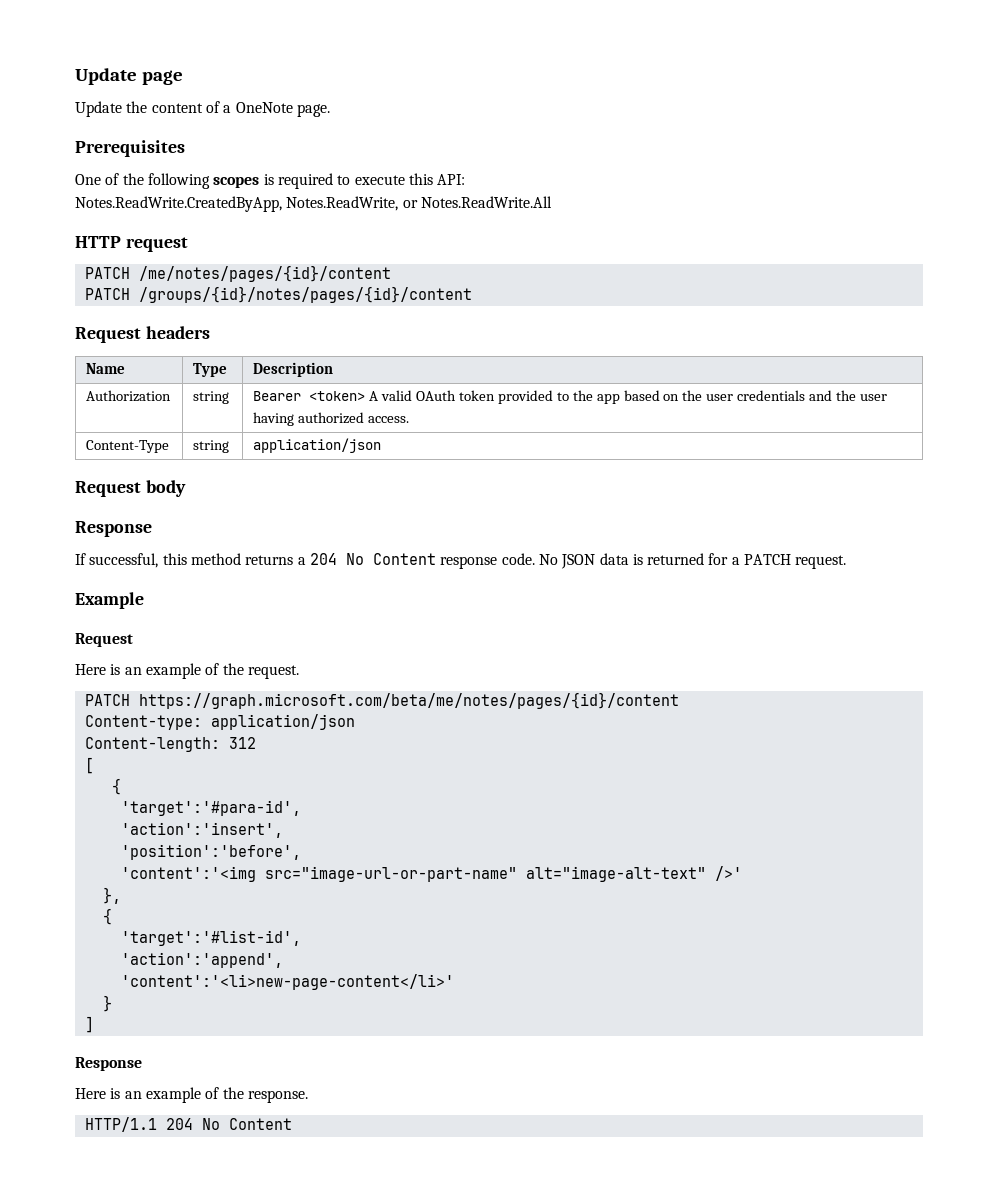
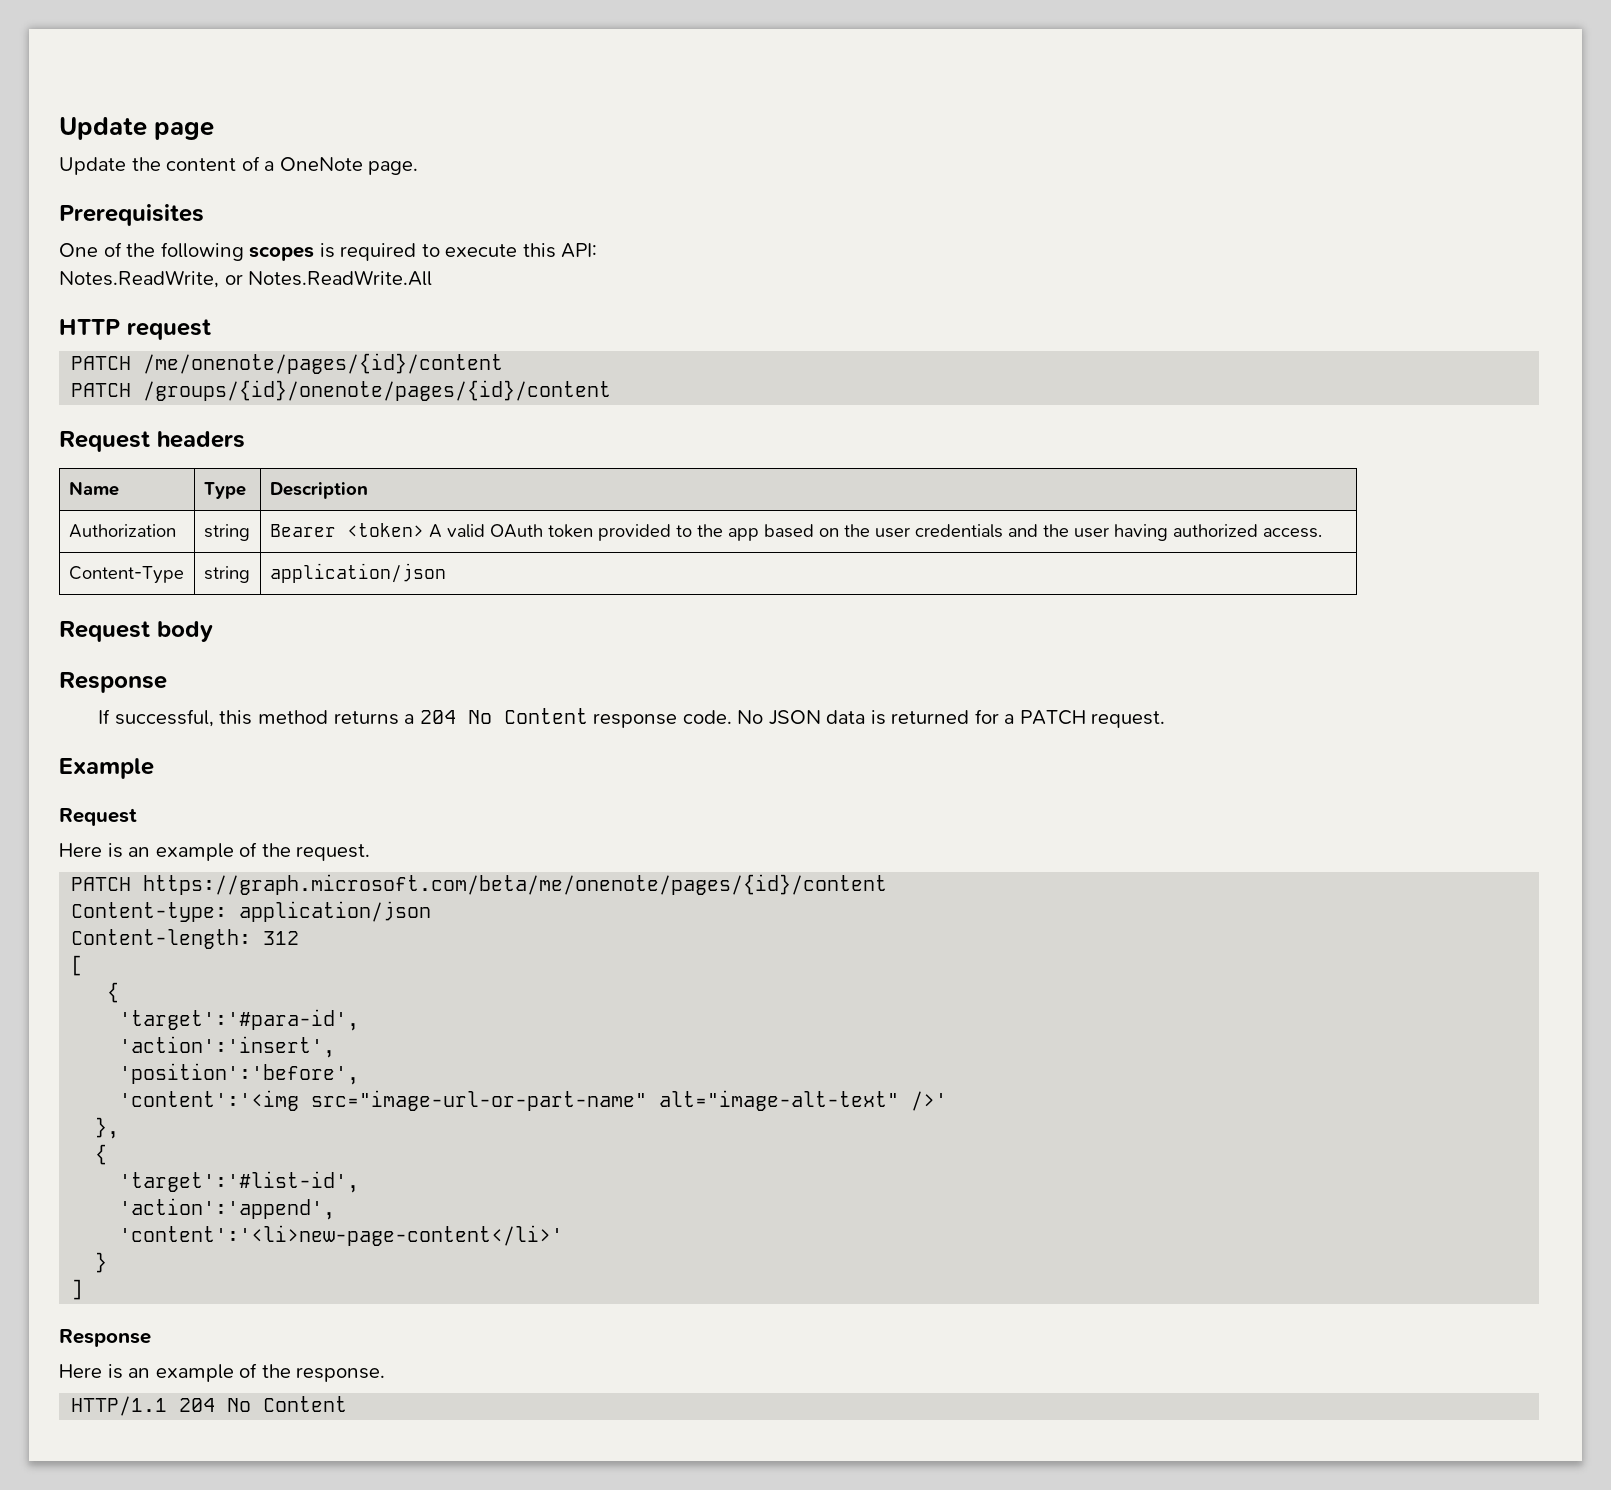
- Notes.ReadWrite.CreatedByApp, Notes.ReadWrite, or Notes.ReadWrite.All
+ Notes.ReadWrite, or Notes.ReadWrite.All
- PATCH /me/notes/pages/{id}/content
- PATCH /groups/{id}/notes/pages/{id}/content
+ PATCH /me/onenote/pages/{id}/content
+ PATCH /groups/{id}/onenote/pages/{id}/content
- PATCH https://graph.microsoft.com/beta/me/notes/pages/{id}/content
+ PATCH https://graph.microsoft.com/beta/me/onenote/pages/{id}/content

